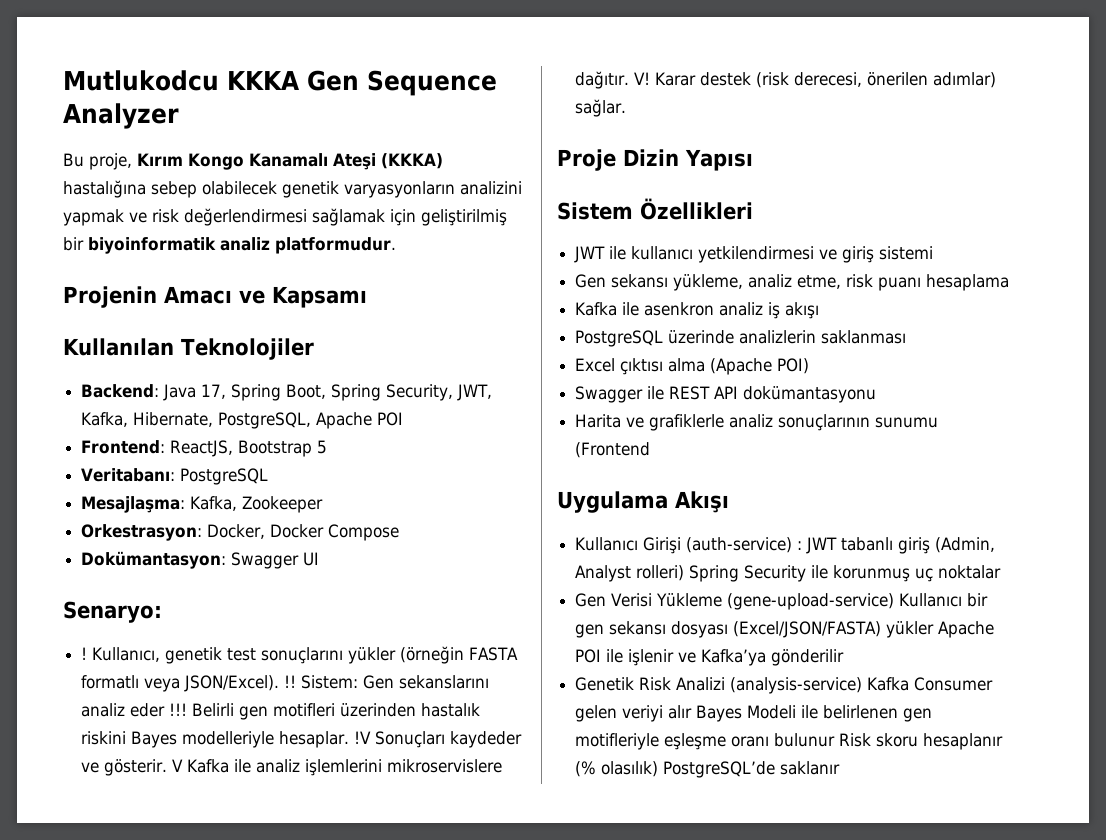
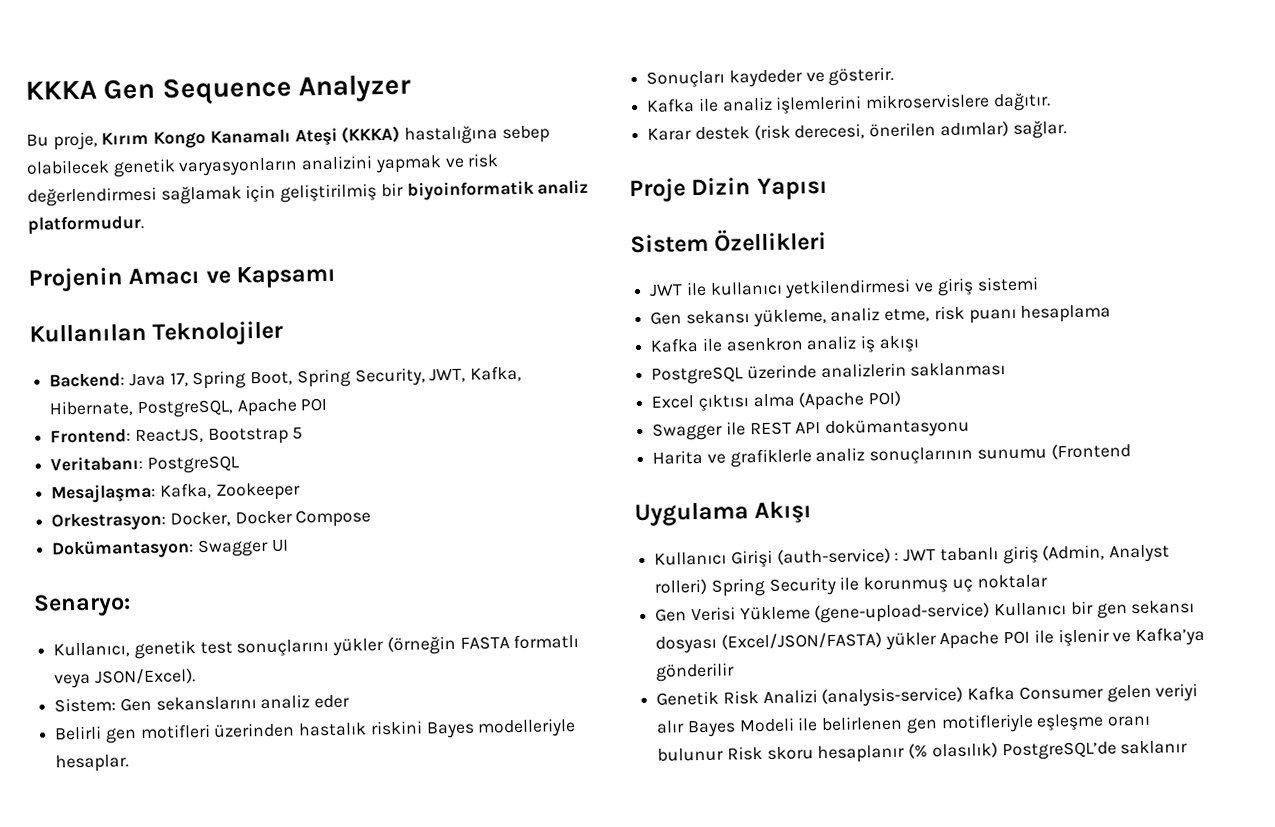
- Mutlukodcu KKKA Gen Sequence Analyzer
+ KKKA Gen Sequence Analyzer
- ! Kullanıcı, genetik test sonuçlarını yükler (örneğin FASTA formatlı veya JSON/Excel). !! Sistem: Gen sekanslarını analiz eder !!! Belirli gen motifleri üzerinden hastalık riskini Bayes modelleriyle hesaplar. !V Sonuçları kaydeder ve gösterir. V Kafka ile analiz işlemlerini mikroservislere dağıtır. V! Karar destek (risk derecesi, önerilen adımlar) sağlar.
+ Kullanıcı, genetik test sonuçlarını yükler (örneğin FASTA formatlı veya JSON/Excel).
+ Sistem: Gen sekanslarını analiz eder
+ Belirli gen motifleri üzerinden hastalık riskini Bayes modelleriyle hesaplar.
+ Sonuçları kaydeder ve gösterir.
+ Kafka ile analiz işlemlerini mikroservislere dağıtır.
+ Karar destek (risk derecesi, önerilen adımlar) sağlar.

